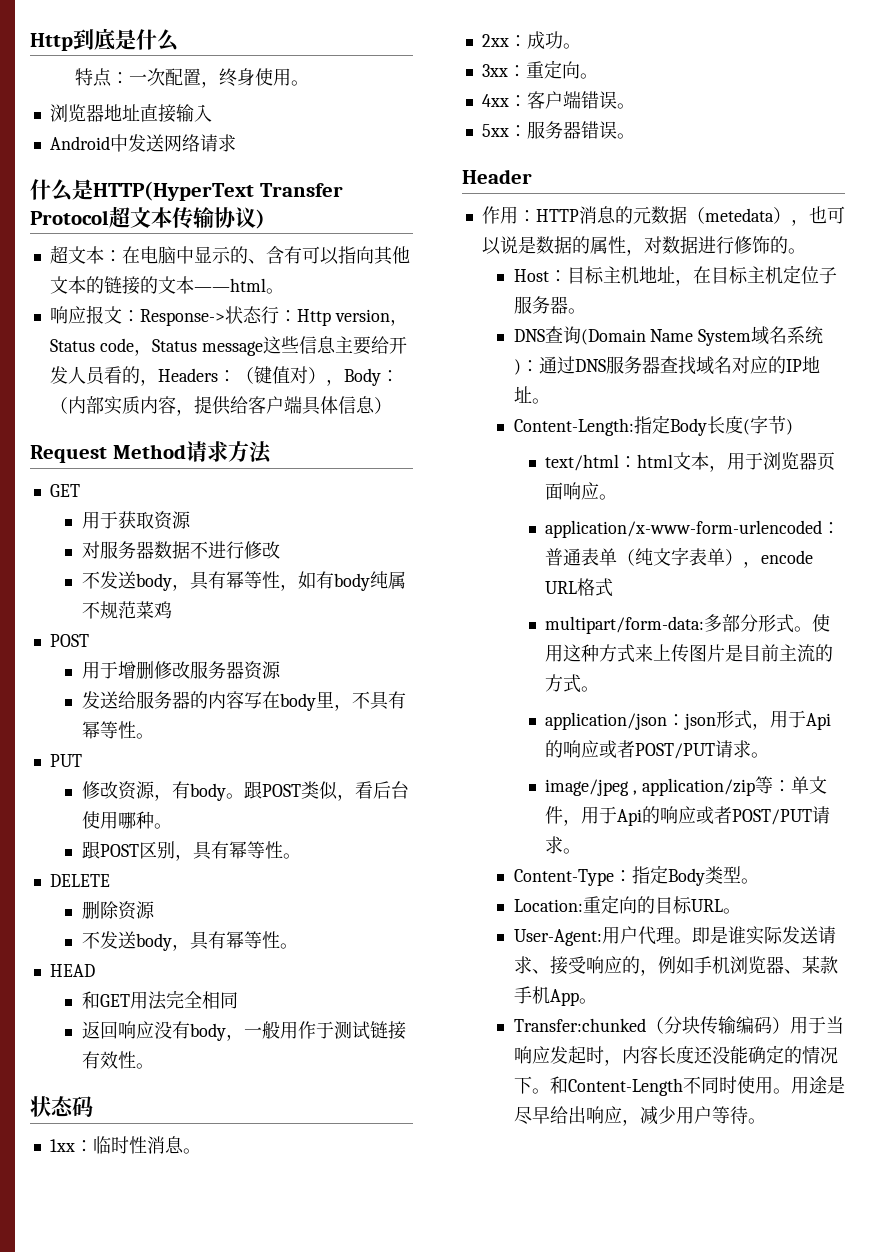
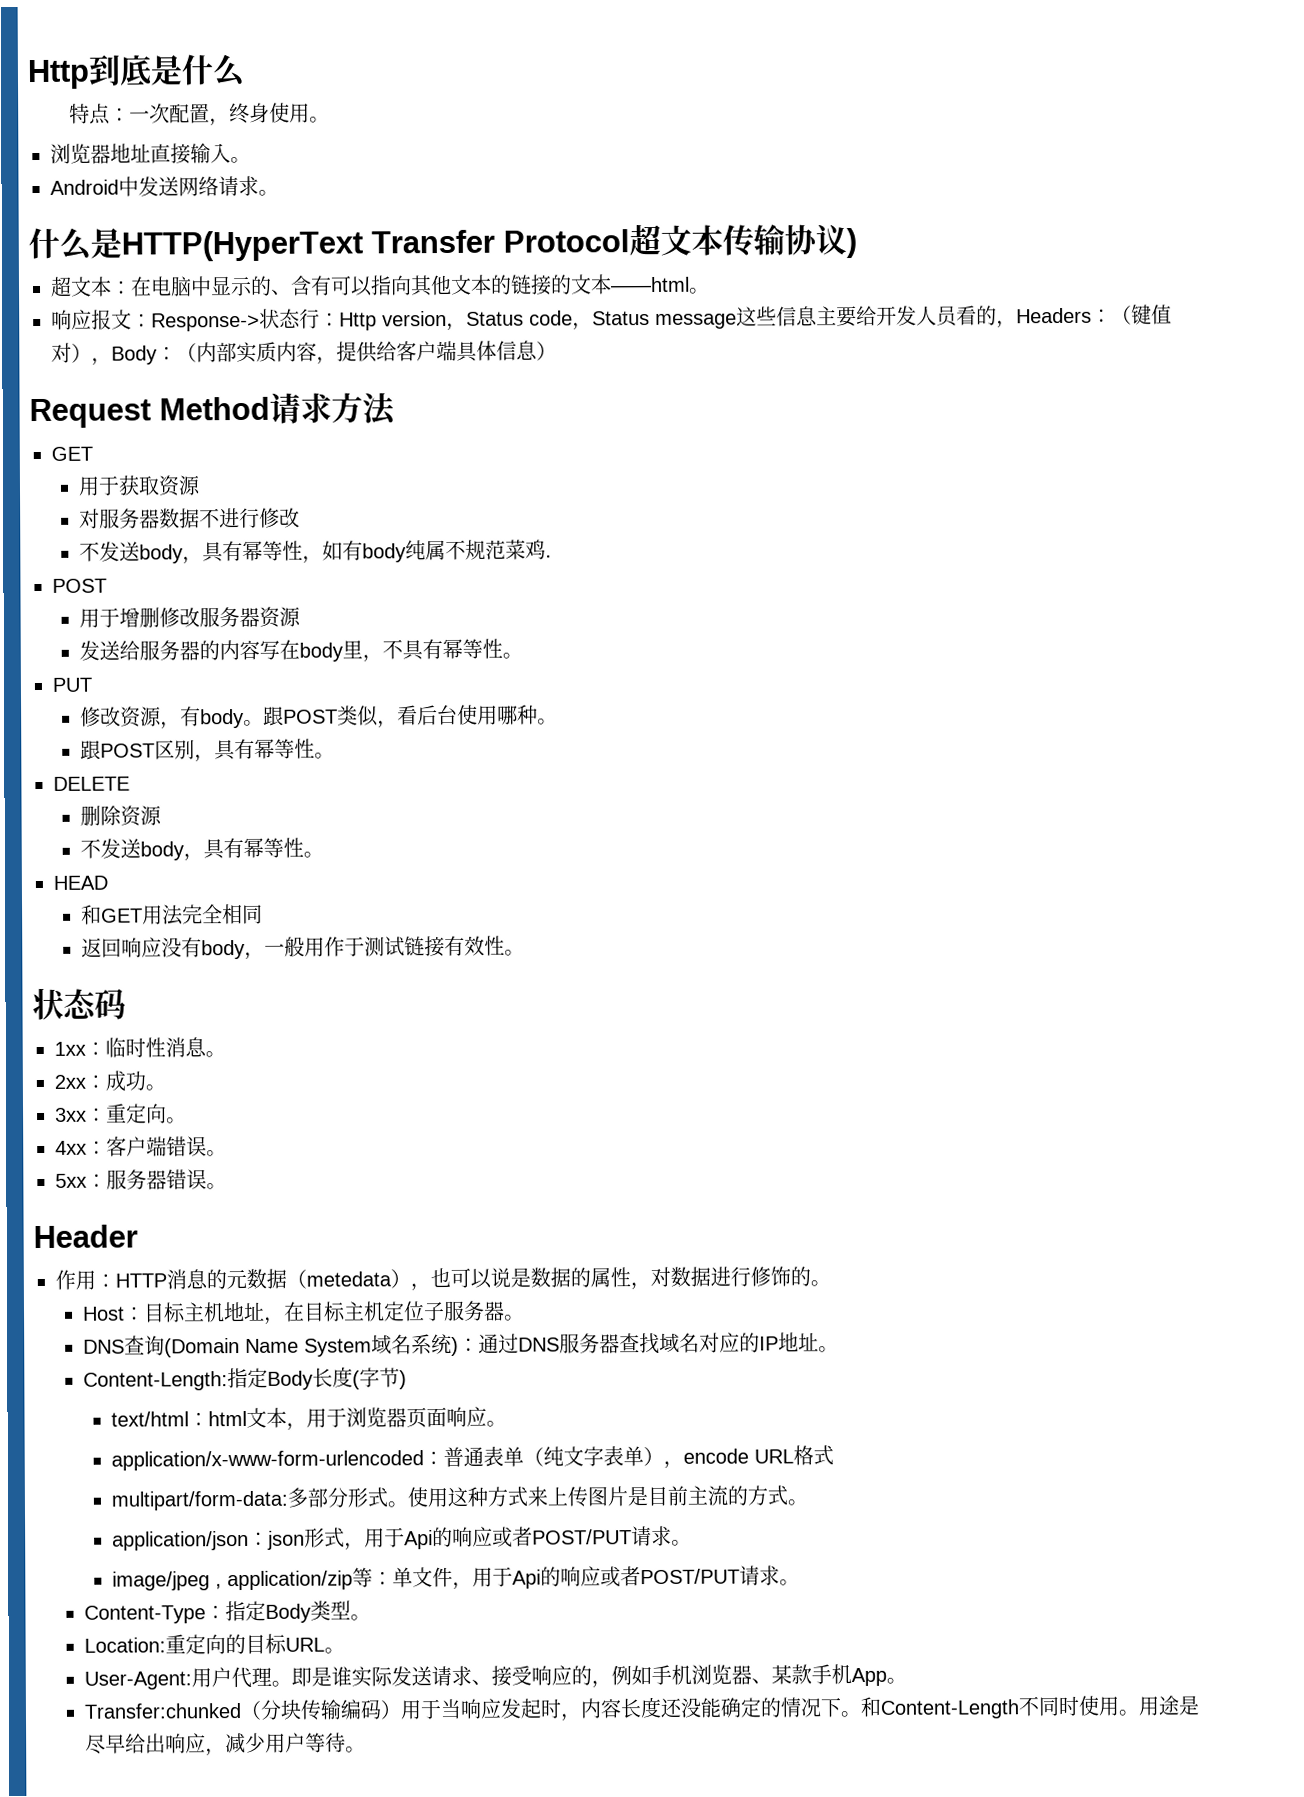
- 浏览器地址直接输入
+ 浏览器地址直接输入。
- Android中发送网络请求
+ Android中发送网络请求。
- 不发送body，具有幂等性，如有body纯属不规范菜鸡
+ 不发送body，具有幂等性，如有body纯属不规范菜鸡.

